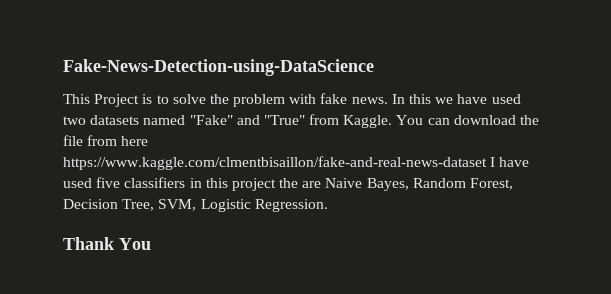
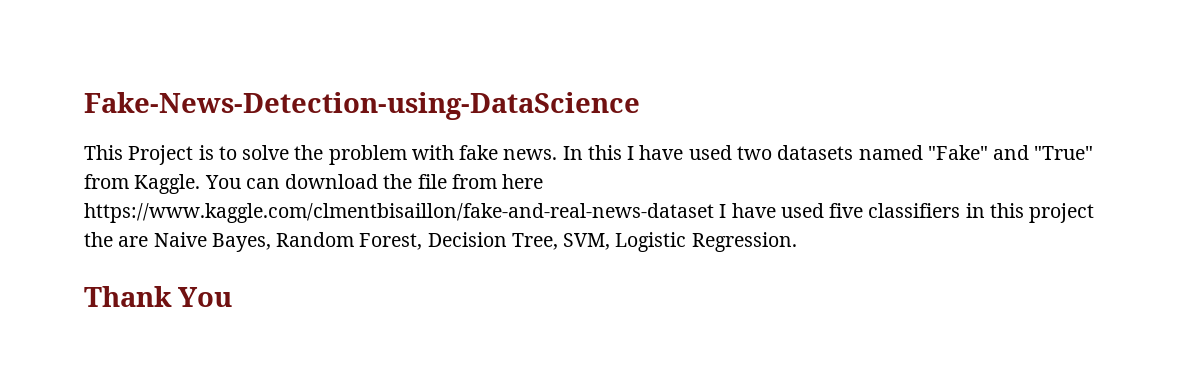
- In this we have used two datasets named "Fake" and "True" from Kaggle.
+ In this I have used two datasets named "Fake" and "True" from Kaggle.

